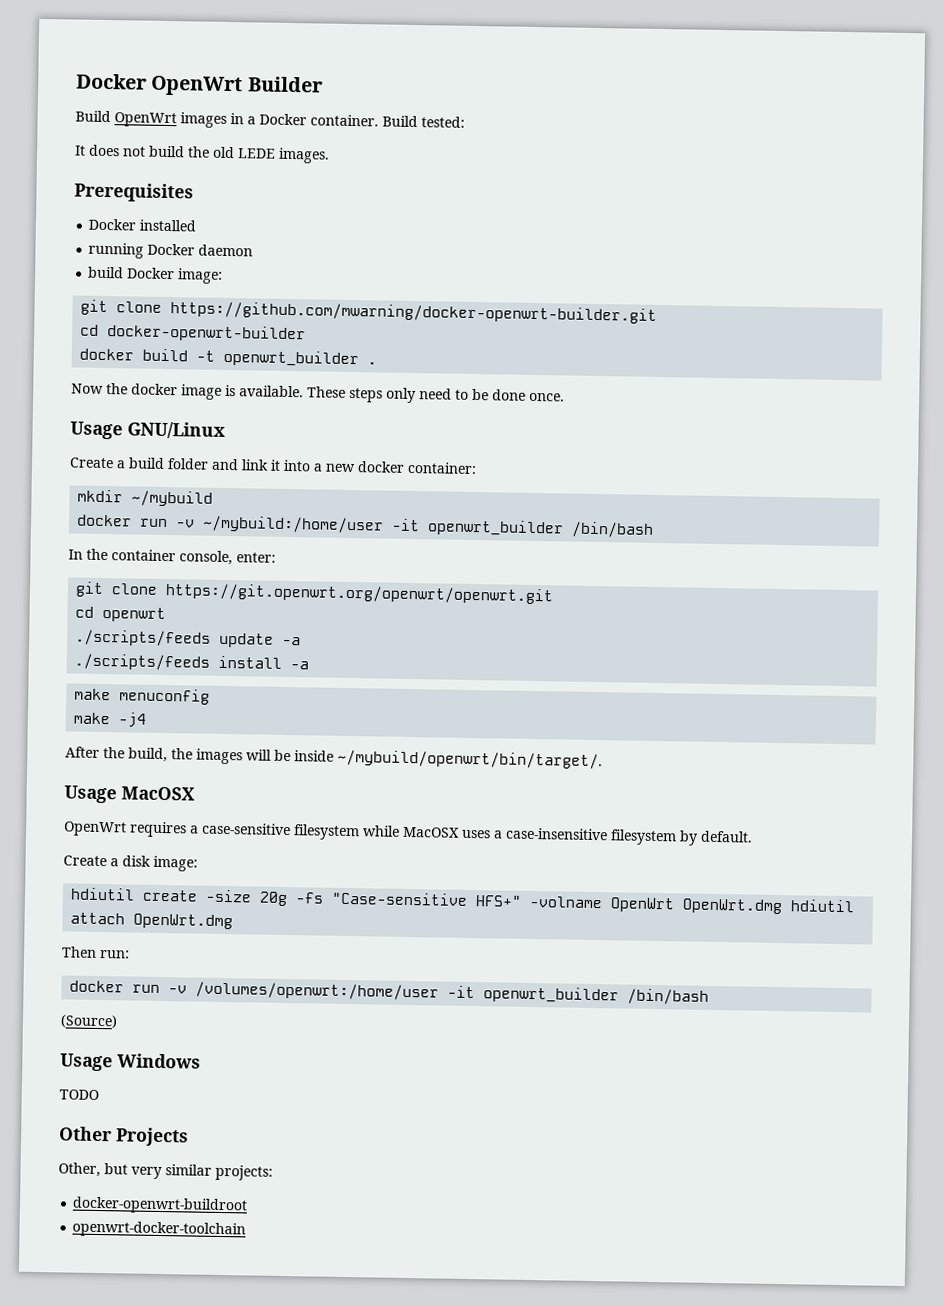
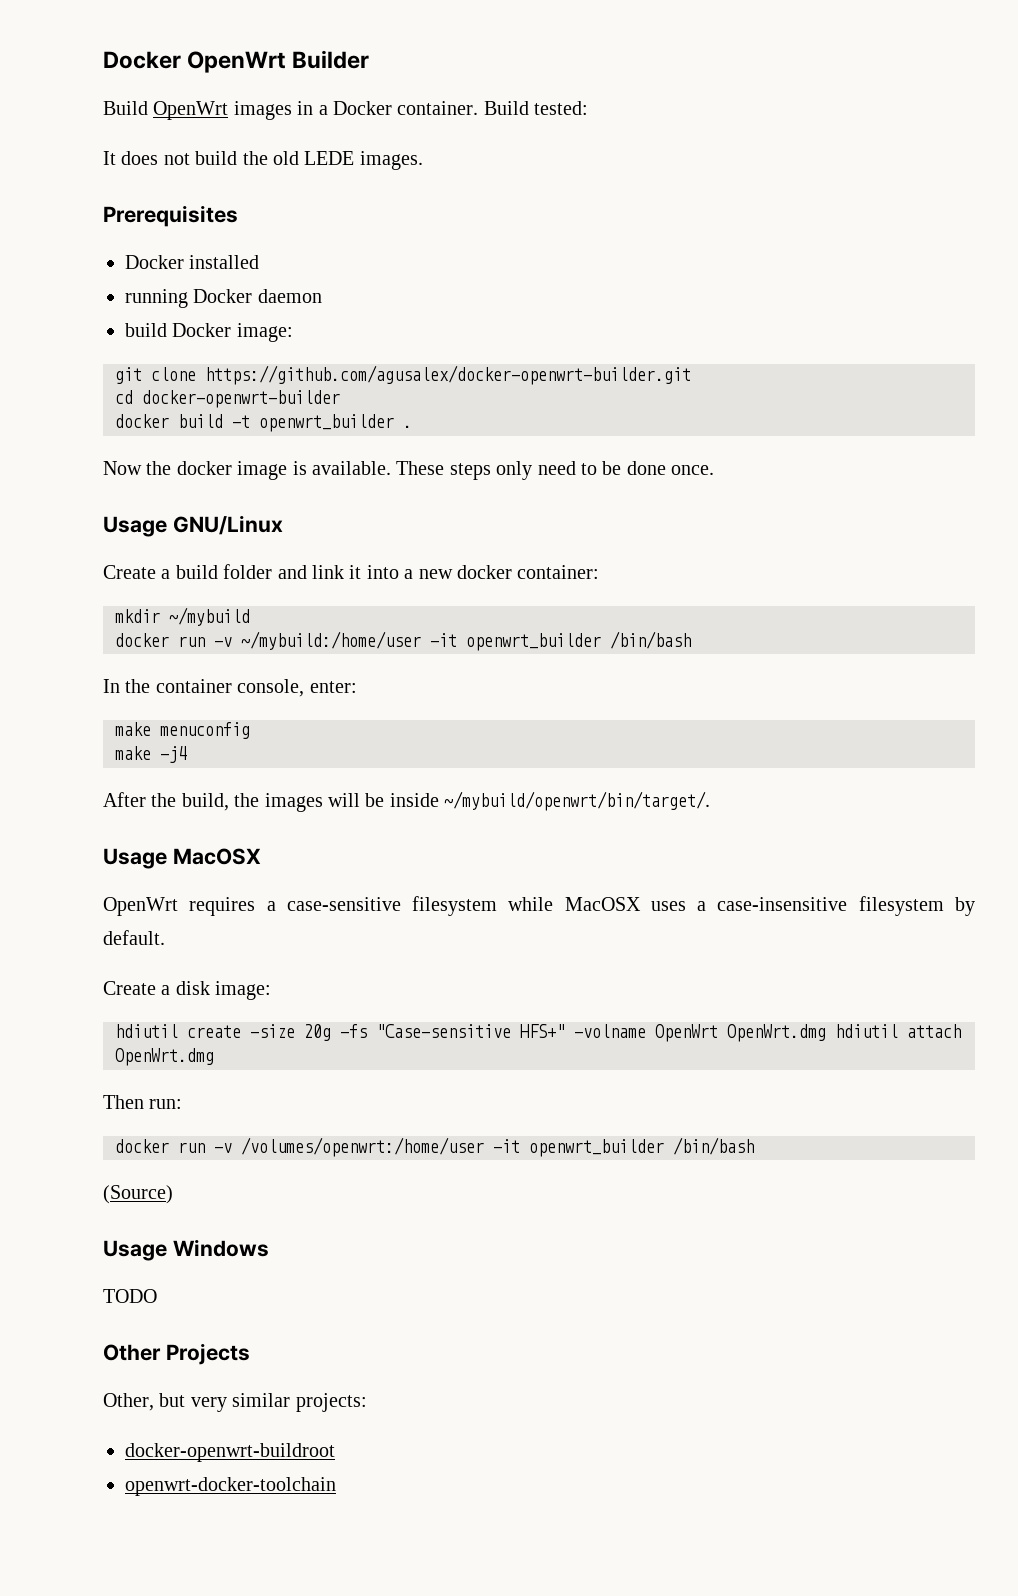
- git clone https://github.com/mwarning/docker-openwrt-builder.git
+ git clone https://github.com/agusalex/docker-openwrt-builder.git
- git clone https://git.openwrt.org/openwrt/openwrt.git
- cd openwrt
- ./scripts/feeds update -a
- ./scripts/feeds install -a

